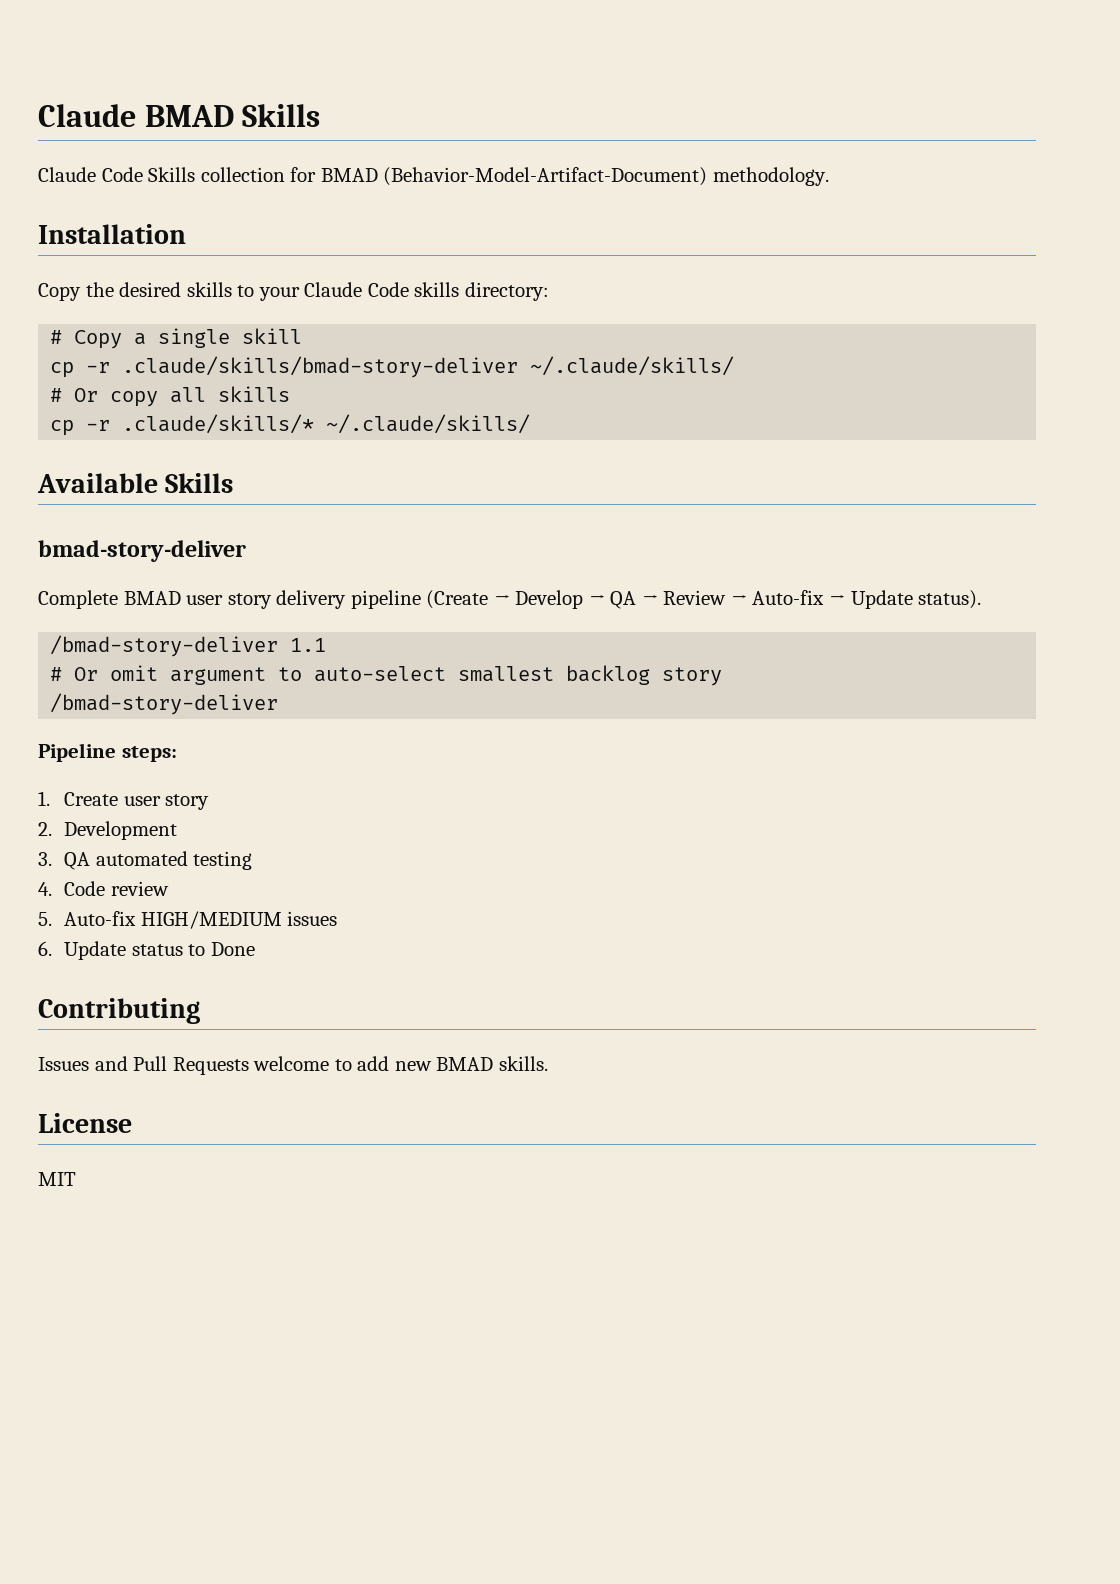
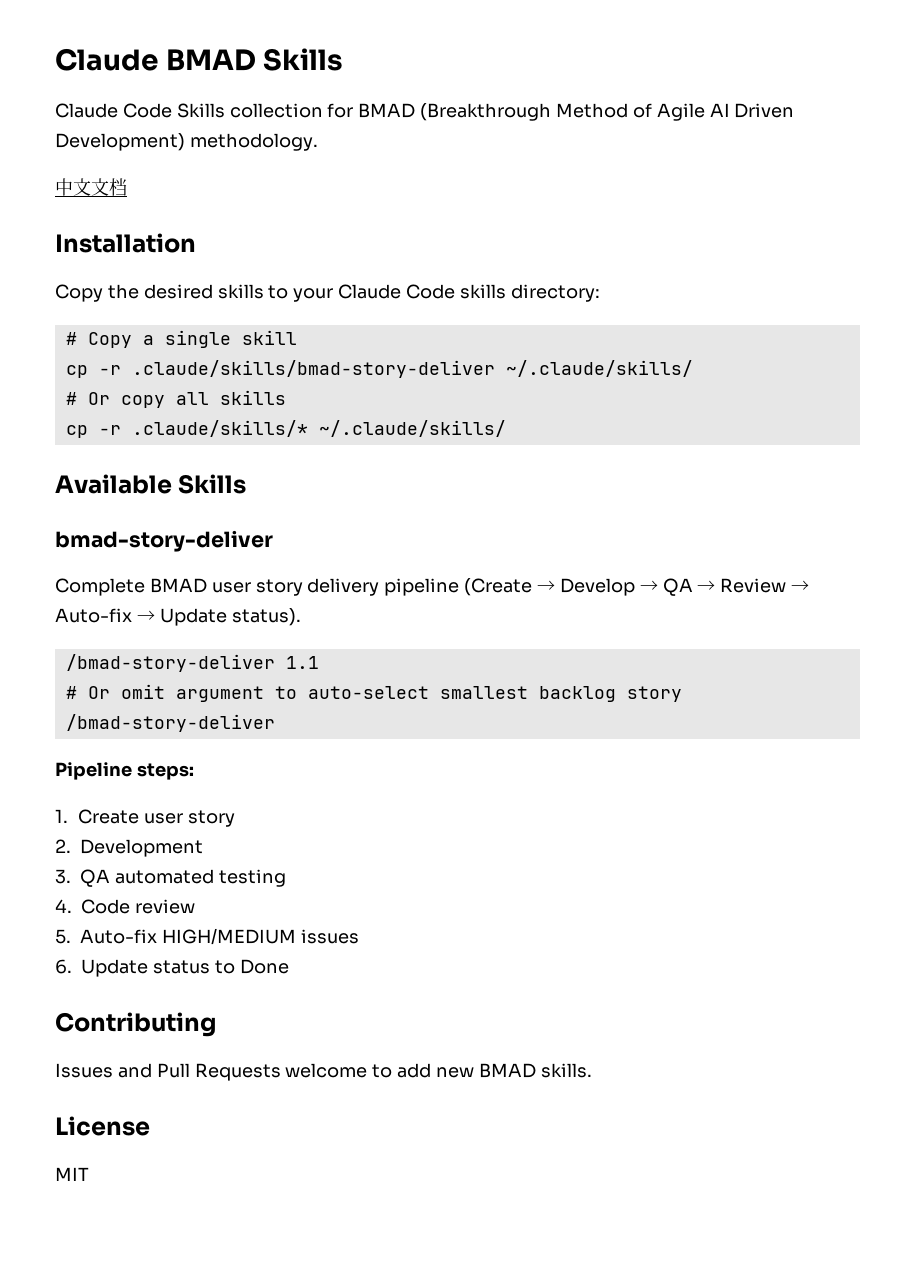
- Claude Code Skills collection for BMAD (Behavior-Model-Artifact-Document) methodology.
+ Claude Code Skills collection for BMAD (Breakthrough Method of Agile AI Driven Development) methodology.
+ 中文文档

